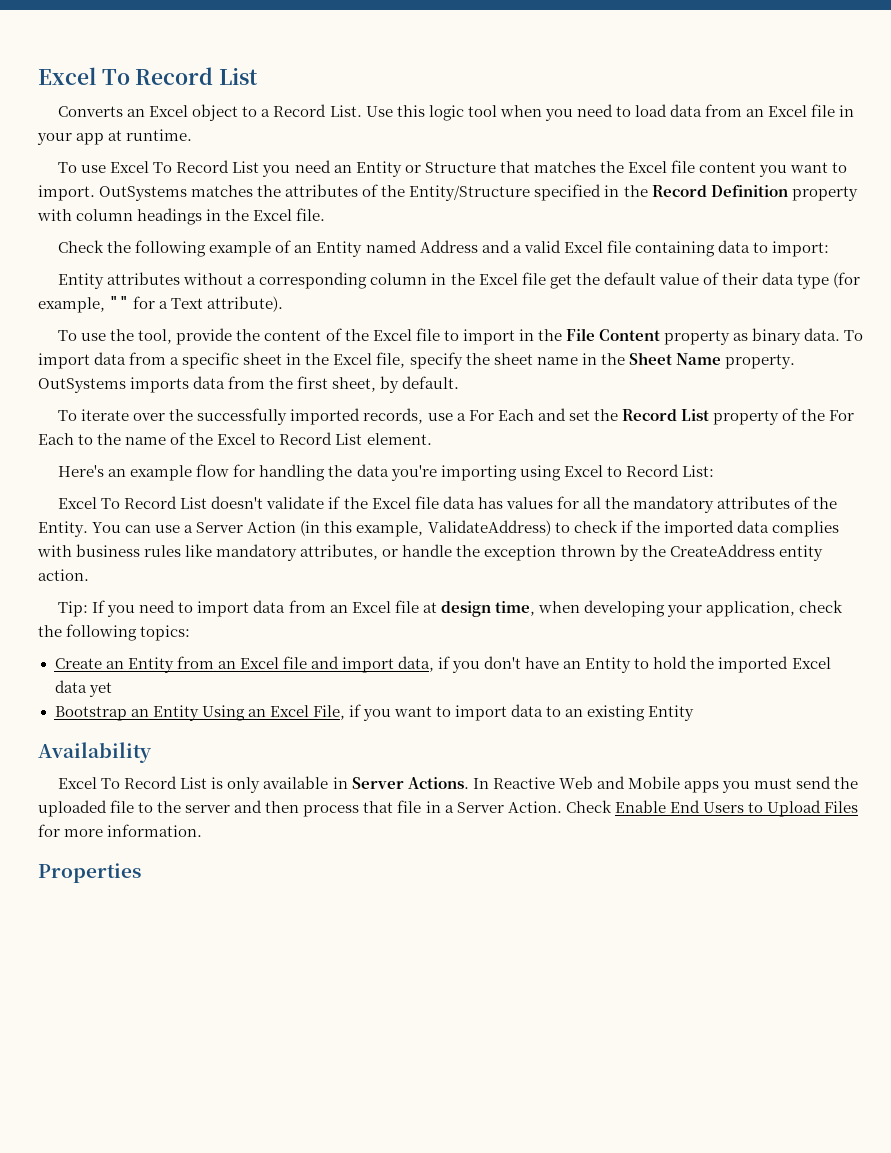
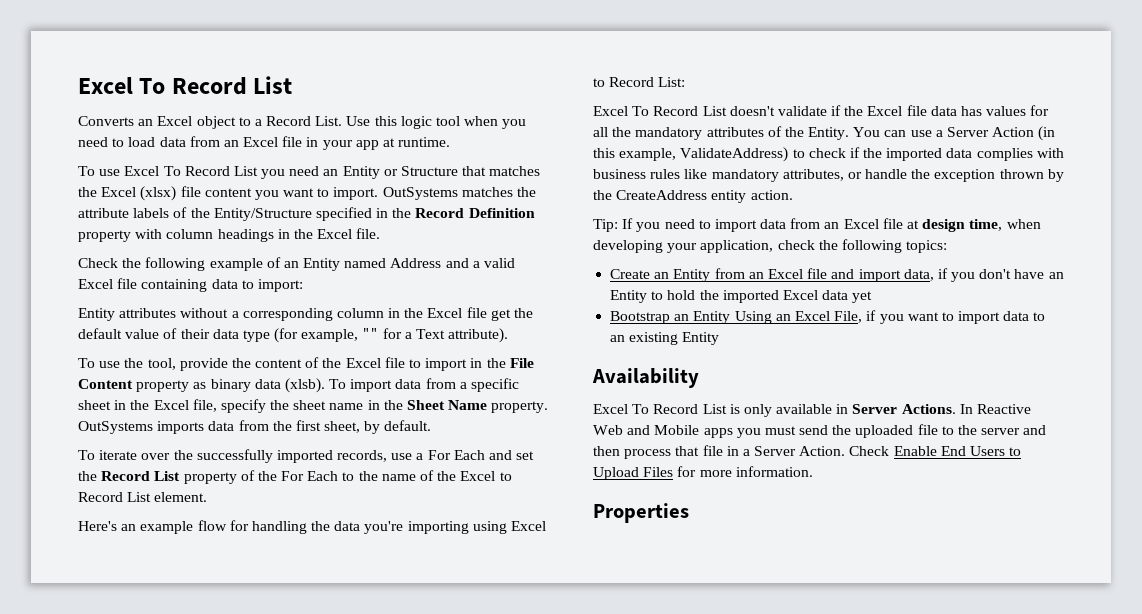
- To use Excel To Record List you need an Entity or Structure that matches the Excel file content you want to import.
+ To use Excel To Record List you need an Entity or Structure that matches the Excel (xlsx) file content you want to import.
- OutSystems matches the attributes of the Entity/Structure specified in the Record Definition property with column headings in the Excel file.
+ OutSystems matches the attribute labels of the Entity/Structure specified in the Record Definition property with column headings in the Excel file.
- To use the tool, provide the content of the Excel file to import in the File Content property as binary data.
+ To use the tool, provide the content of the Excel file to import in the File Content property as binary data (xlsb).

